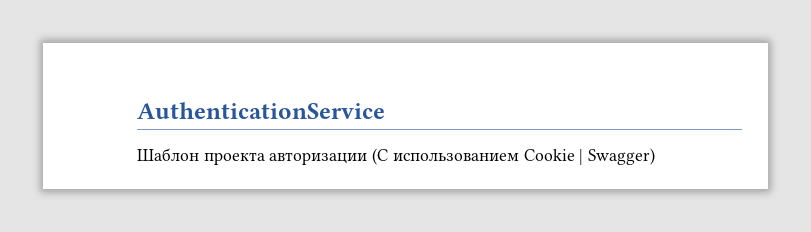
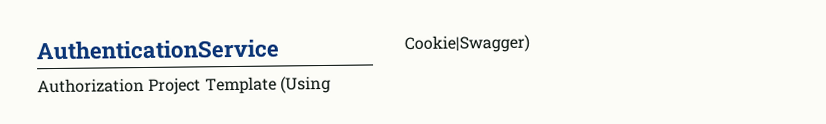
- Шаблон проекта авторизации (С использованием Cookie | Swagger)
+ Authorization Project Template (Using Cookie|Swagger)

